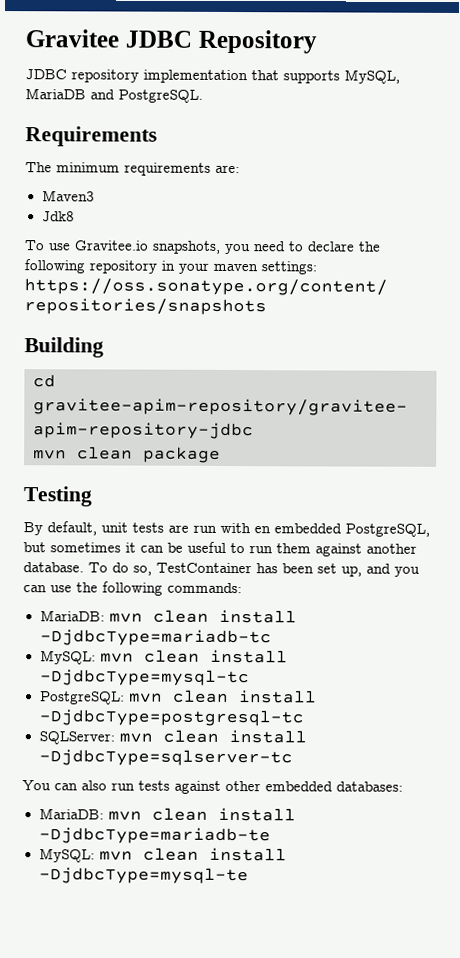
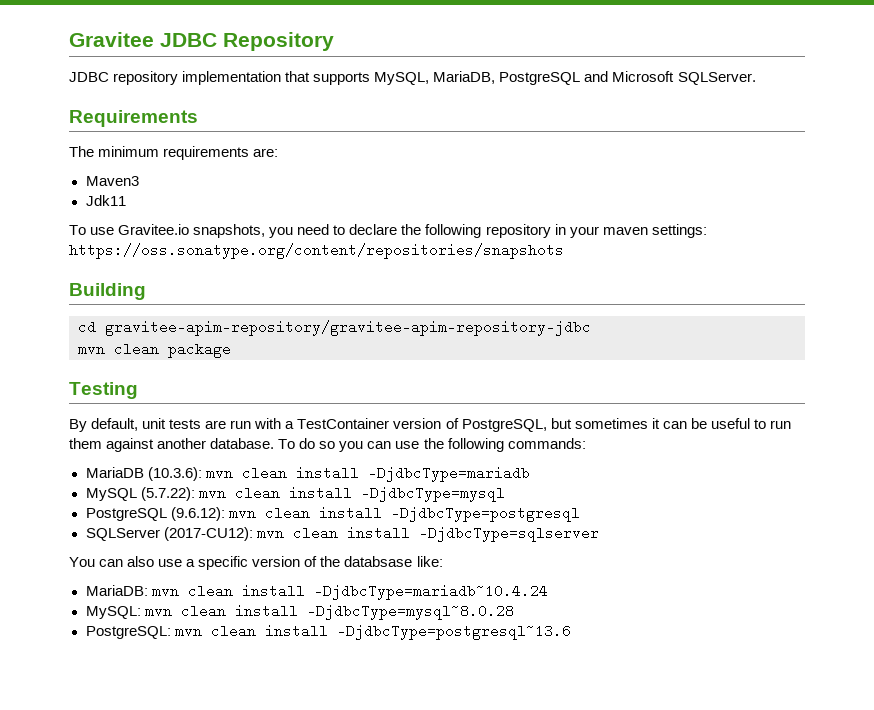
- JDBC repository implementation that supports MySQL, MariaDB and PostgreSQL.
+ JDBC repository implementation that supports MySQL, MariaDB, PostgreSQL and Microsoft SQLServer.
- Jdk8
+ Jdk11
- By default, unit tests are run with en embedded PostgreSQL, but sometimes it can be useful to run them against another database.
+ By default, unit tests are run with a TestContainer version of PostgreSQL, but sometimes it can be useful to run them against another database.
- To do so, TestContainer has been set up, and you can use the following commands:
+ To do so you can use the following commands:
- MariaDB: mvn clean install -DjdbcType=mariadb-tc
- MySQL: mvn clean install -DjdbcType=mysql-tc
+ MariaDB (10.3.6): mvn clean install -DjdbcType=mariadb
+ MySQL (5.7.22): mvn clean install -DjdbcType=mysql
+ PostgreSQL (9.6.12): mvn clean install -DjdbcType=postgresql
+ SQLServer (2017-CU12): mvn clean install -DjdbcType=sqlserver
+ You can also use a specific version of the databsase like:
+ MariaDB: mvn clean install -DjdbcType=mariadb~10.4.24
+ MySQL: mvn clean install -DjdbcType=mysql~8.0.28
- PostgreSQL: mvn clean install -DjdbcType=postgresql-tc
- SQLServer: mvn clean install -DjdbcType=sqlserver-tc
- You can also run tests against other embedded databases:
- MariaDB: mvn clean install -DjdbcType=mariadb-te
- MySQL: mvn clean install -DjdbcType=mysql-te
+ PostgreSQL: mvn clean install -DjdbcType=postgresql~13.6

